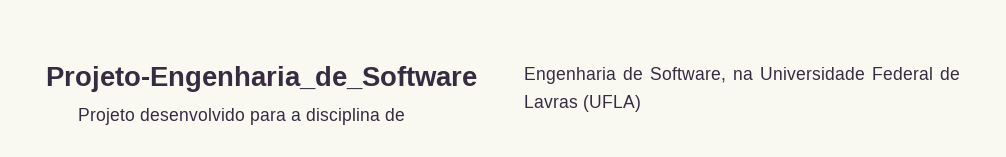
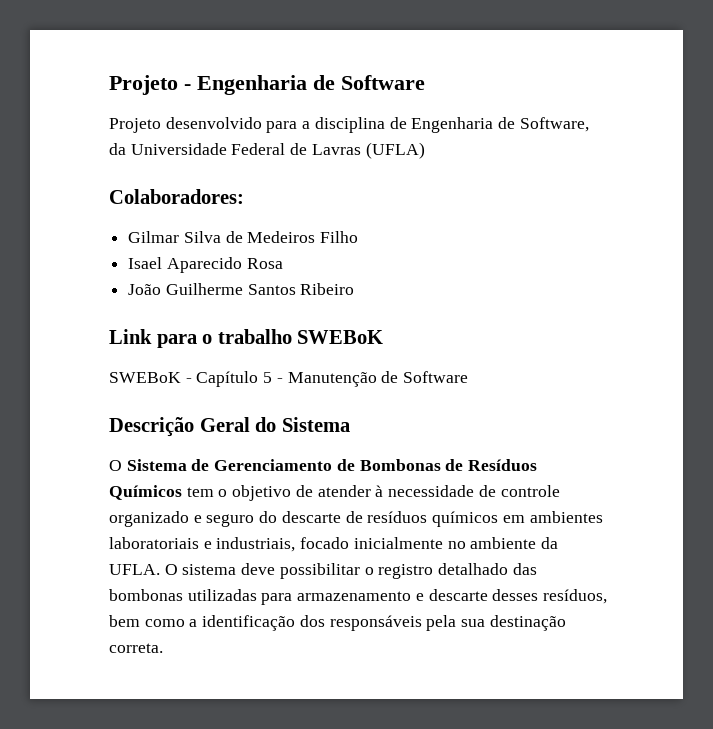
- Projeto-Engenharia_de_Software
+ Projeto - Engenharia de Software
- Projeto desenvolvido para a disciplina de Engenharia de Software, na Universidade Federal de Lavras (UFLA)
+ Projeto desenvolvido para a disciplina de Engenharia de Software, da Universidade Federal de Lavras (UFLA)
+ Colaboradores:
+ Gilmar Silva de Medeiros Filho
+ Isael Aparecido Rosa
+ João Guilherme Santos Ribeiro
+ Link para o trabalho SWEBoK
+ SWEBoK - Capítulo 5 - Manutenção de Software
+ Descrição Geral do Sistema
+ O Sistema de Gerenciamento de Bombonas de Resíduos Químicos tem o objetivo de atender à necessidade de controle organizado e seguro do descarte de resíduos químicos em ambientes laboratoriais e industriais, focado inicialmente no ambiente da UFLA. O sistema deve possibilitar o registro detalhado das bombonas utilizadas para armazenamento e descarte desses resíduos, bem como a identificação dos responsáveis pela sua destinação correta.

